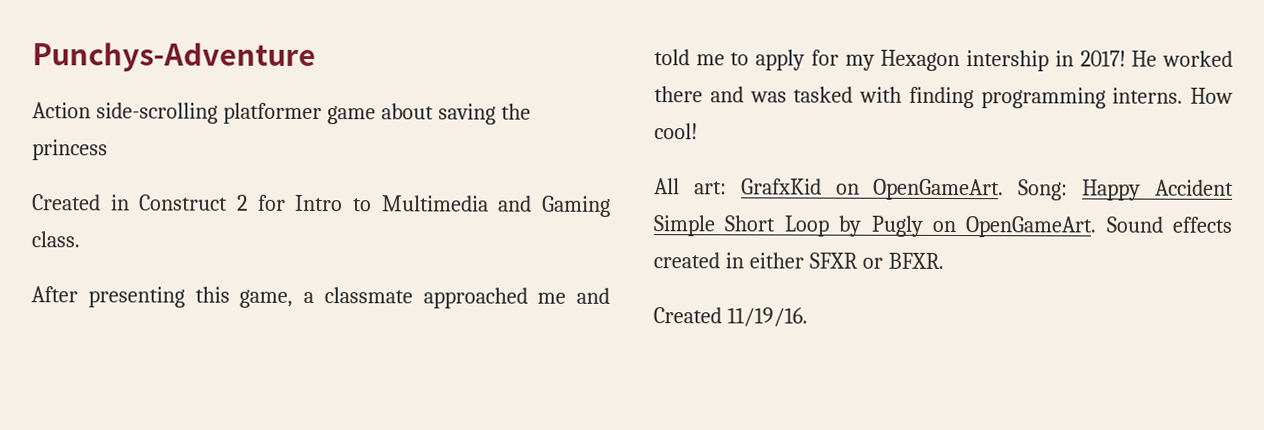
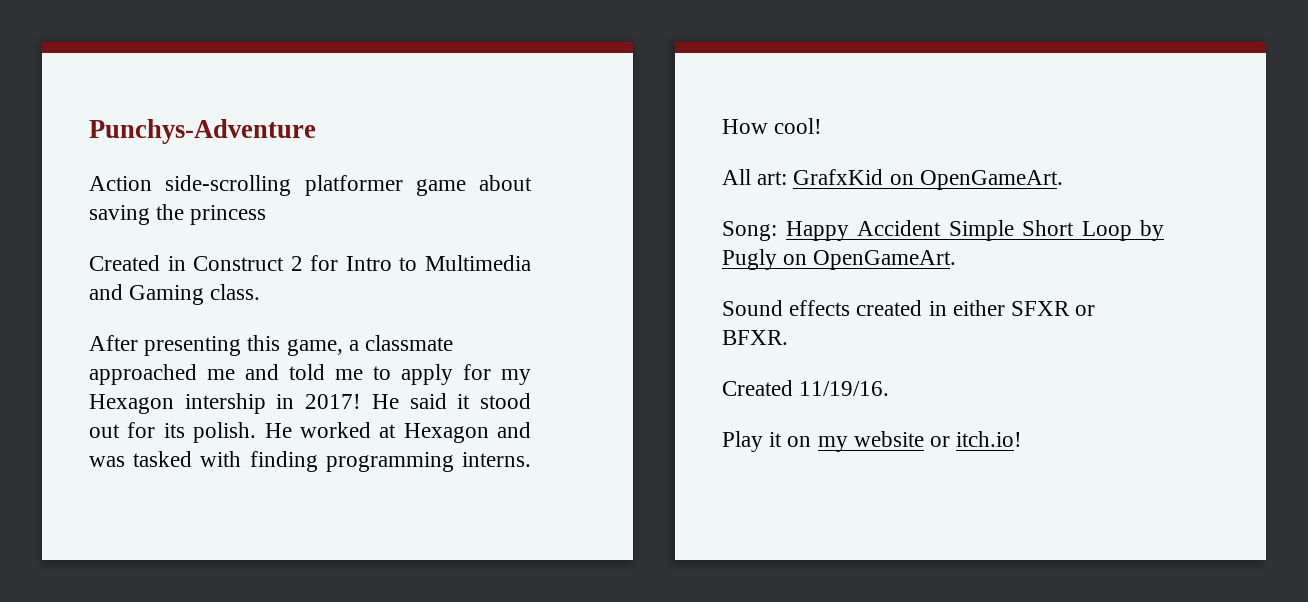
- He worked there and was tasked with finding programming interns.
+ He said it stood out for its polish. He worked at Hexagon and was tasked with finding programming interns.
- All art: GrafxKid on OpenGameArt. Song: Happy Accident Simple Short Loop by Pugly on OpenGameArt. Sound effects created in either SFXR or BFXR.
+ All art: GrafxKid on OpenGameArt.
+ Song: Happy Accident Simple Short Loop by Pugly on OpenGameArt.
+ Sound effects created in either SFXR or BFXR.
+ Play it on my website or itch.io!

